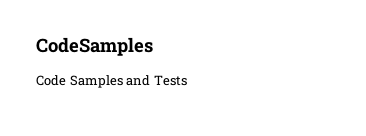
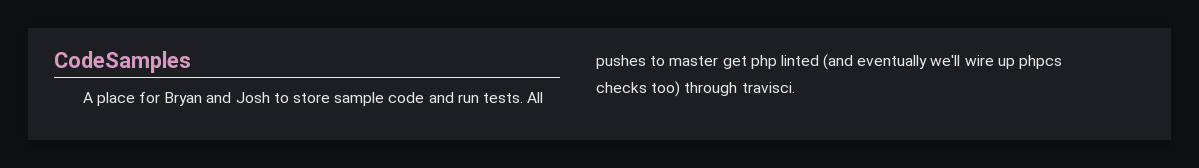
- Code Samples and Tests
+ A place for Bryan and Josh to store sample code and run tests. All pushes to master get php linted (and eventually we'll wire up phpcs checks too) through travisci.

